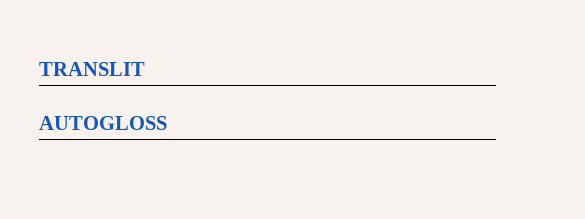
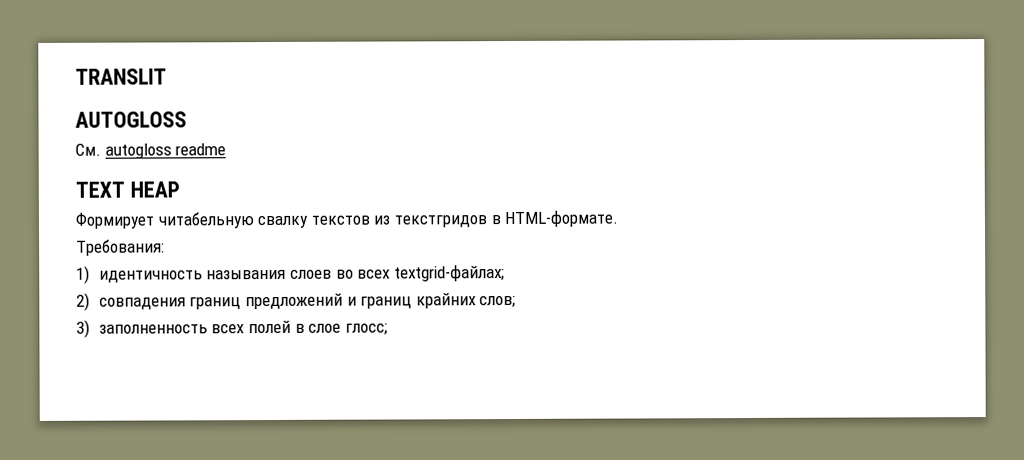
+ См. autogloss readme
+ TEXT HEAP
+ Формирует читабельную свалку текстов из текстгридов в HTML-формате.
+ Требования:
+ 1) идентичность называния слоев во всех textgrid-файлах;
+ 2) совпадения границ предложений и границ крайних слов;
+ 3) заполненность всех полей в слое глосс;

